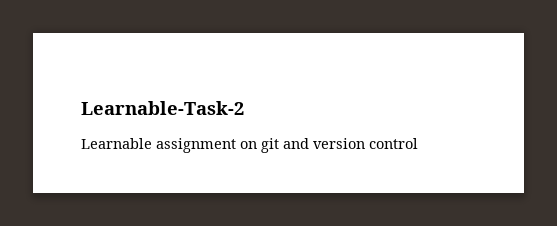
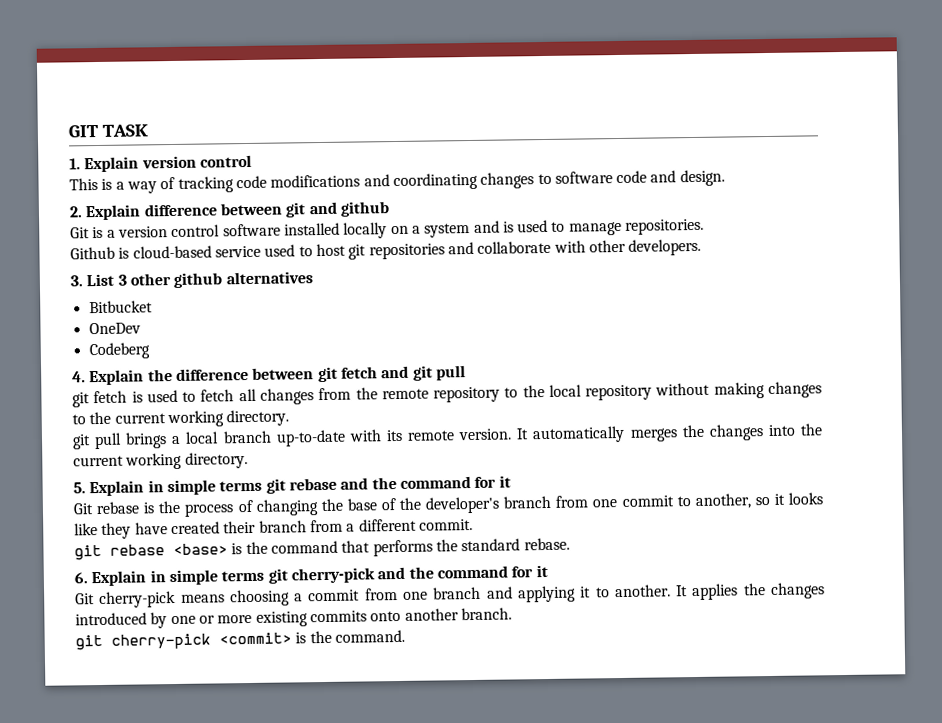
- Learnable-Task-2
- Learnable assignment on git and version control
+ GIT TASK
+ 1. Explain version control
+ This is a way of tracking code modifications and coordinating changes to software code and design.
+ 2. Explain difference between git and github
+ Git is a version control software installed locally on a system and is used to manage repositories.
+ Github is cloud-based service used to host git repositories and collaborate with other developers.
+ 3. List 3 other github alternatives
+ Bitbucket
+ OneDev
+ Codeberg
+ 4. Explain the difference between git fetch and git pull
+ git fetch is used to fetch all changes from the remote repository to the local repository without making changes to the current working directory.
+ git pull brings a local branch up-to-date with its remote version. It automatically merges the changes into the current working directory.
+ 5. Explain in simple terms git rebase and the command for it
+ Git rebase is the process of changing the base of the developer's branch from one commit to another, so it looks like they have created their branch from a different commit.
+ git rebase <base> is the command that performs the standard rebase.
+ 6. Explain in simple terms git cherry-pick and the command for it
+ Git cherry-pick means choosing a commit from one branch and applying it to another. It applies the changes introduced by one or more existing commits onto another branch.
+ git cherry-pick <commit> is the command.

